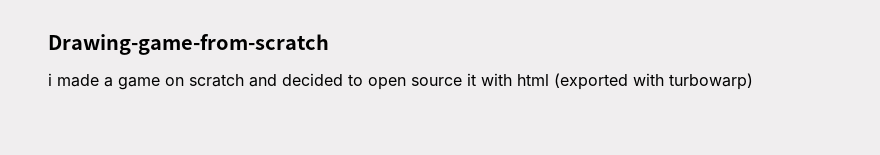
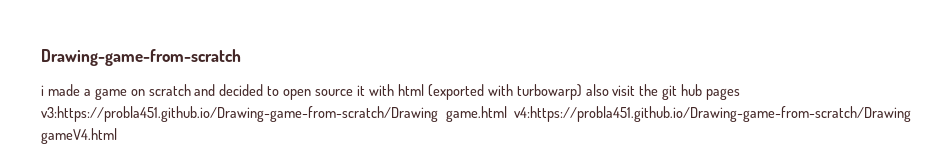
- i made a game on scratch and decided to open source it with html (exported with turbowarp)
+ i made a game on scratch and decided to open source it with html (exported with turbowarp) also visit the git hub pages v3:https://probla451.github.io/Drawing-game-from-scratch/Drawing game.html v4:https://probla451.github.io/Drawing-game-from-scratch/Drawing gameV4.html

